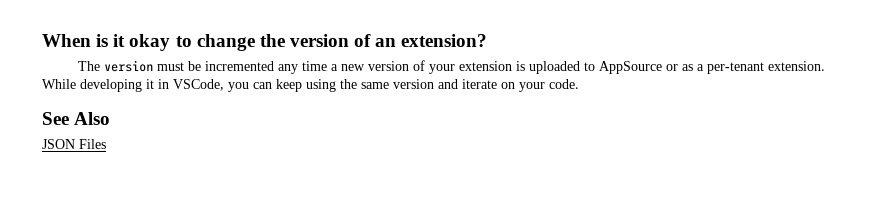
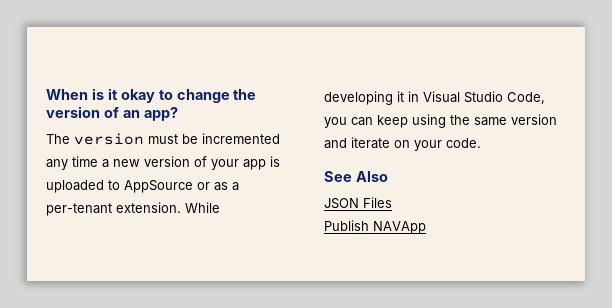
- When is it okay to change the version of an extension?
+ When is it okay to change the version of an app?
- The version must be incremented any time a new version of your extension is uploaded to AppSource or as a per-tenant extension.
+ The version must be incremented any time a new version of your app is uploaded to AppSource or as a per-tenant extension.
- While developing it in VSCode, you can keep using the same version and iterate on your code.
+ While developing it in Visual Studio Code, you can keep using the same version and iterate on your code.
+ Publish NAVApp

